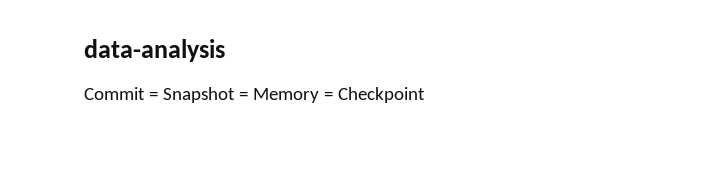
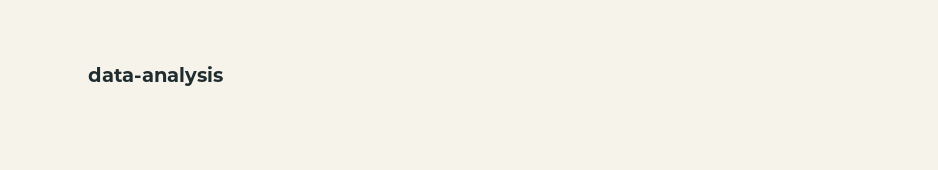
- Commit = Snapshot = Memory = Checkpoint

